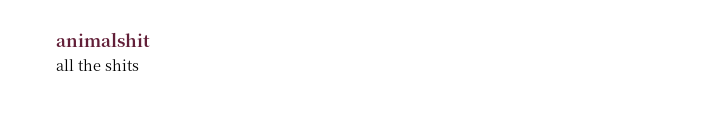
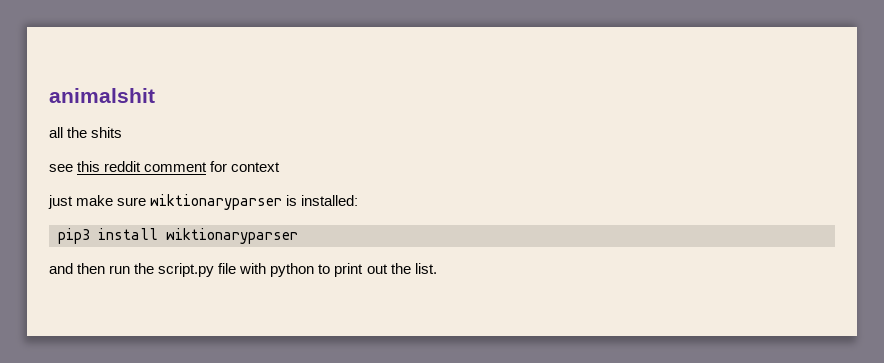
+ see this reddit comment for context
+ just make sure wiktionaryparser is installed:
+ pip3 install wiktionaryparser
+ and then run the script.py file with python to print out the list.

